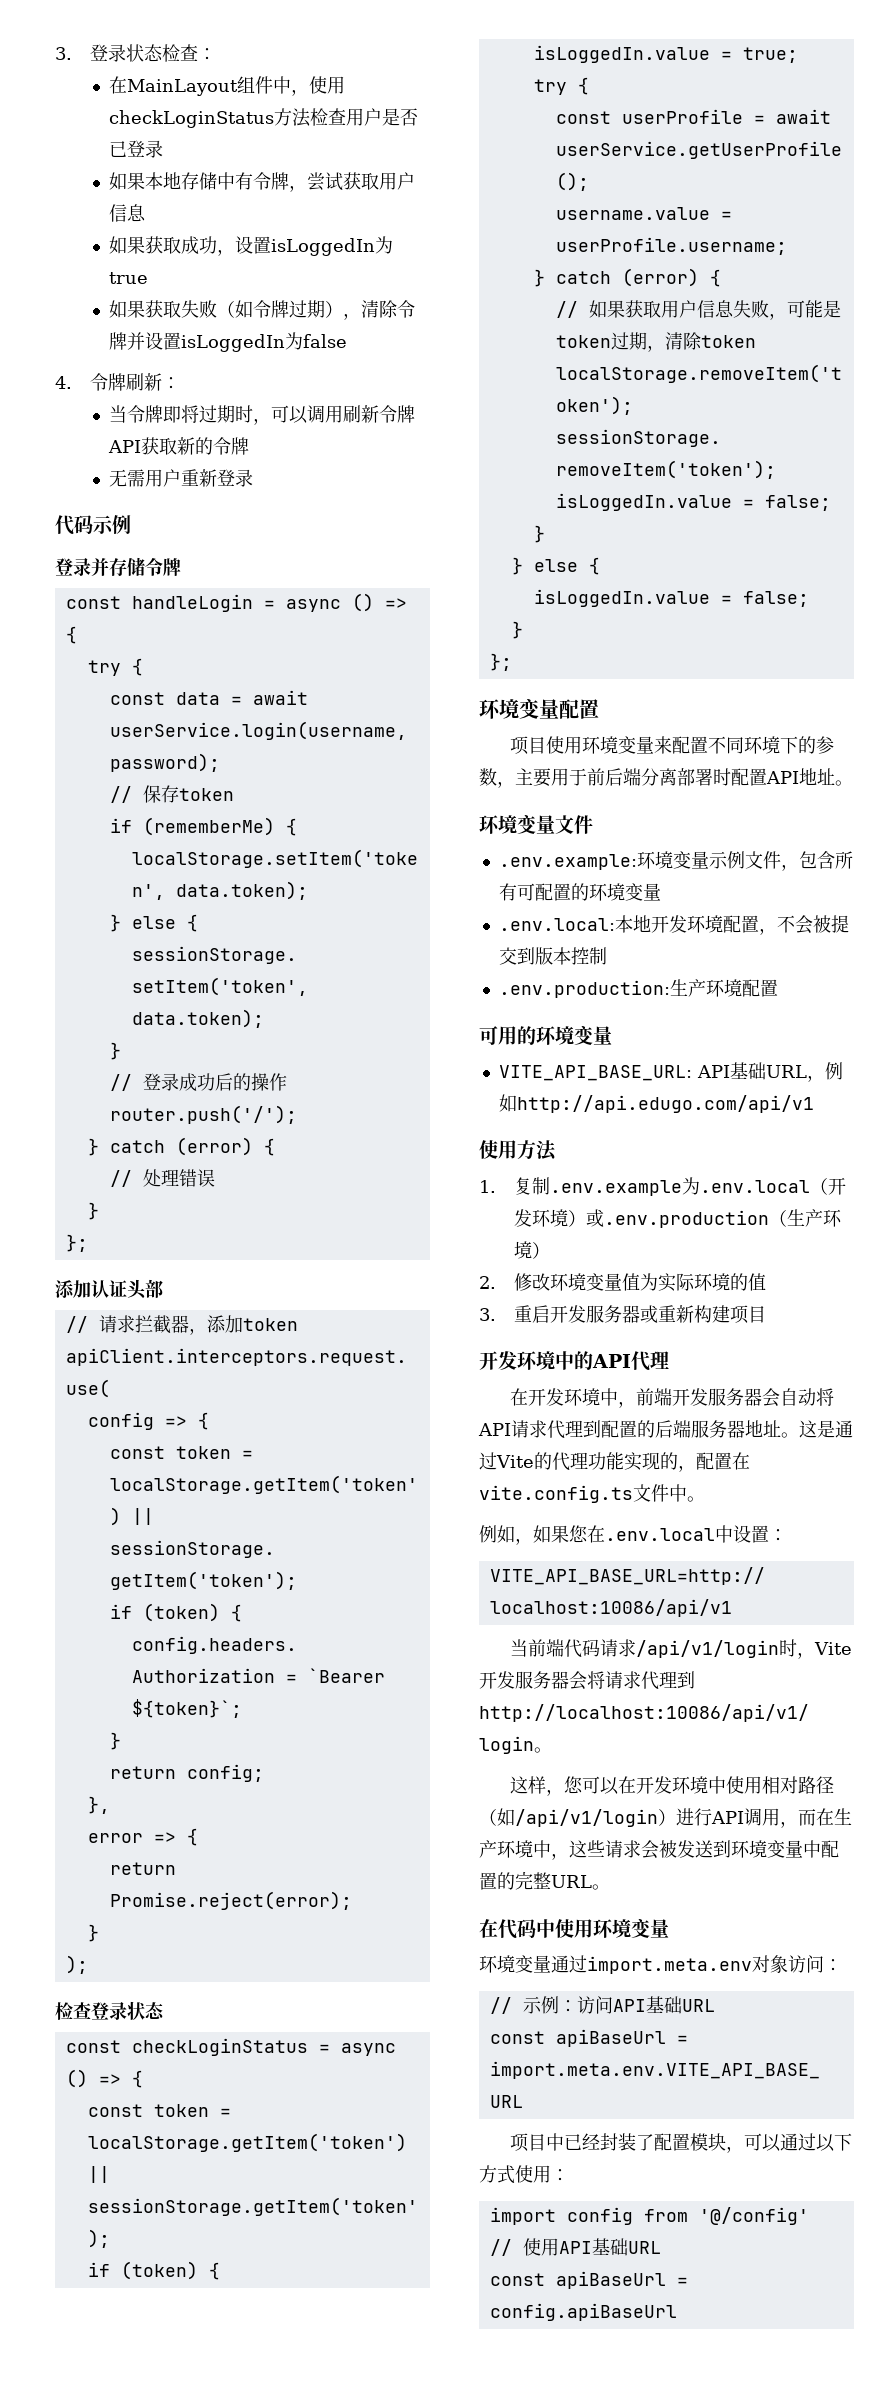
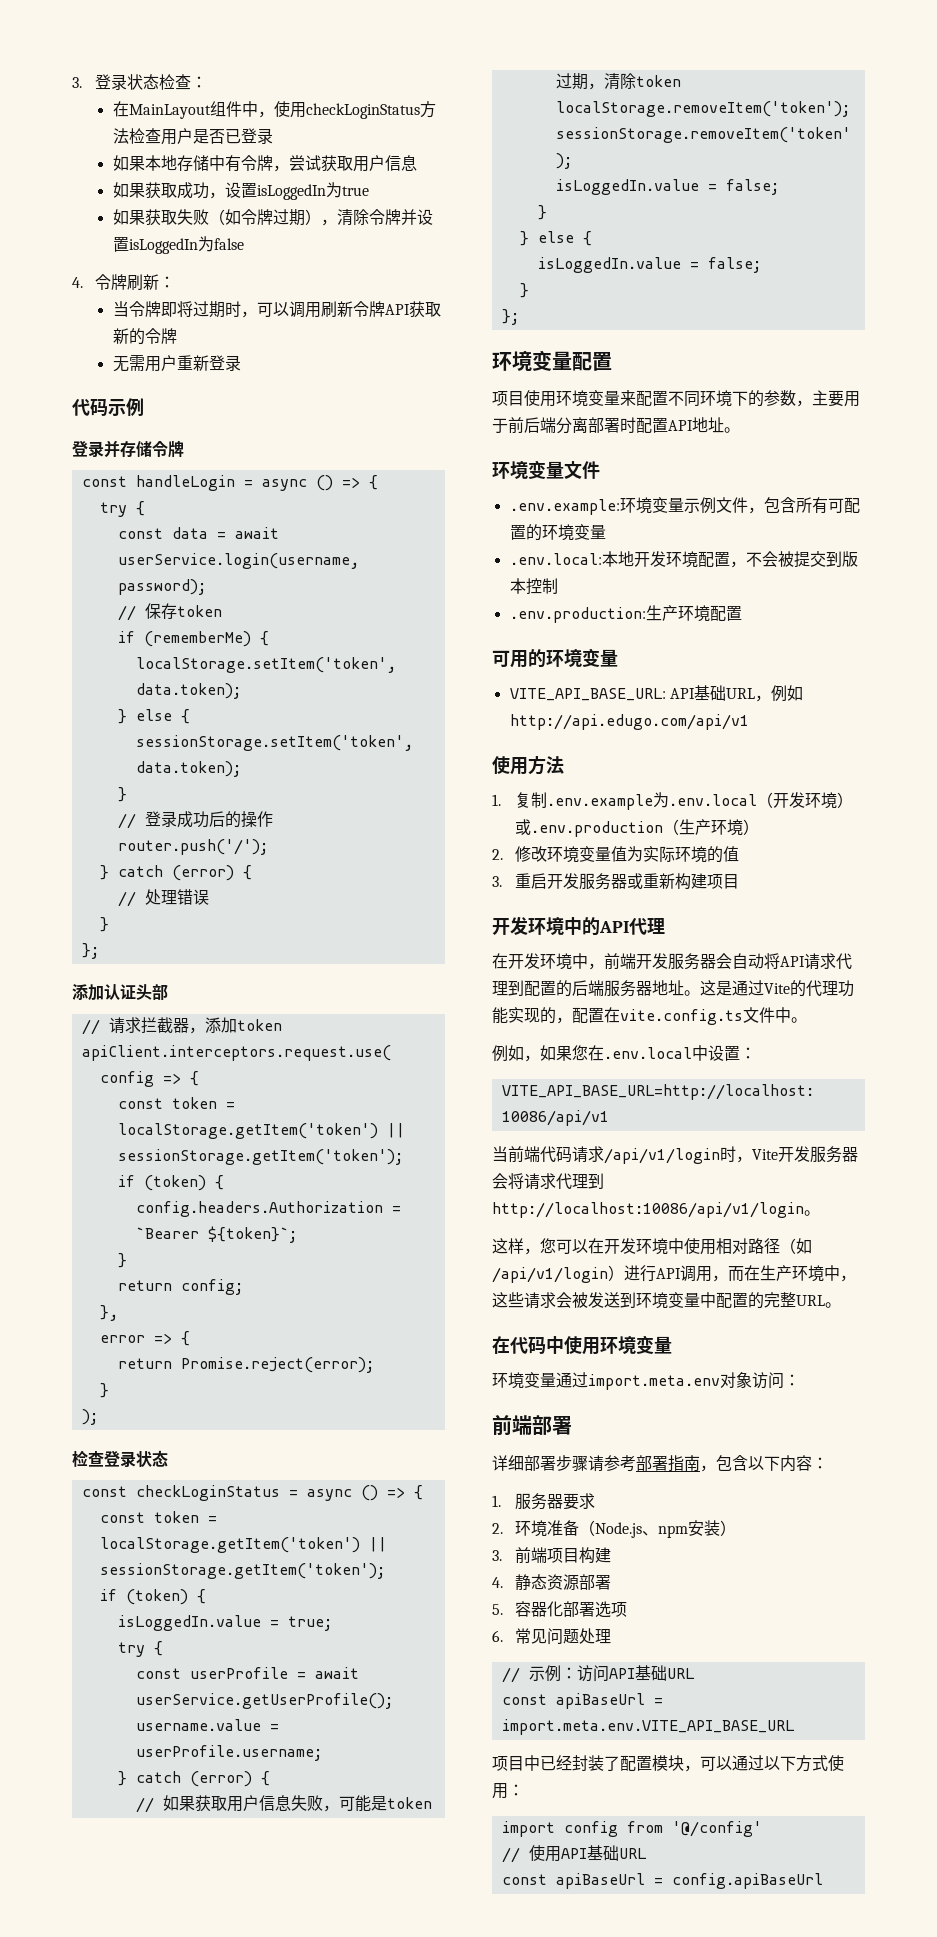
+ 前端部署
+ 详细部署步骤请参考部署指南，包含以下内容：
+ 1.服务器要求
+ 2.环境准备（Node.js、npm安装）
+ 3.前端项目构建
+ 4.静态资源部署
+ 5.容器化部署选项
+ 6.常见问题处理

